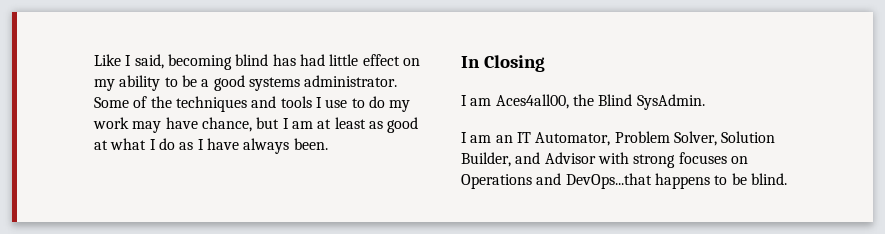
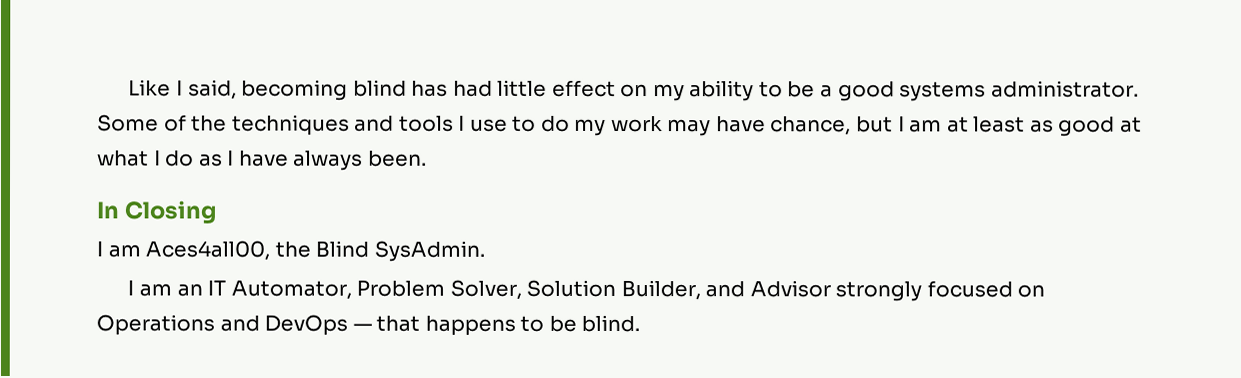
- I am an IT Automator, Problem Solver, Solution Builder, and Advisor with strong focuses on Operations and DevOps...that happens to be blind.
+ I am an IT Automator, Problem Solver, Solution Builder, and Advisor strongly focused on Operations and DevOps — that happens to be blind.

